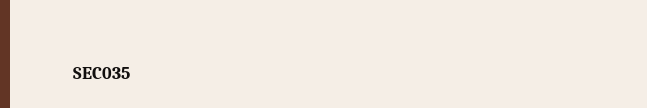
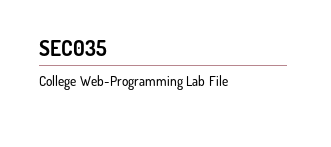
+ College Web-Programming Lab File

